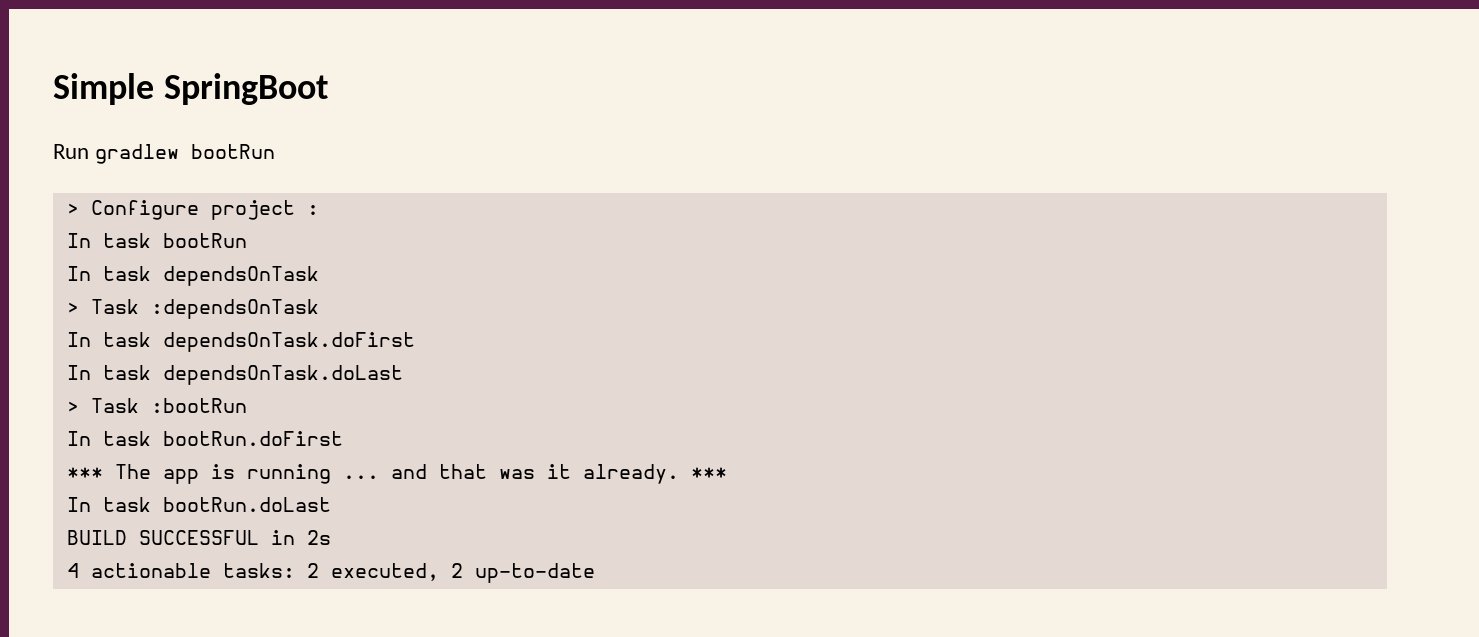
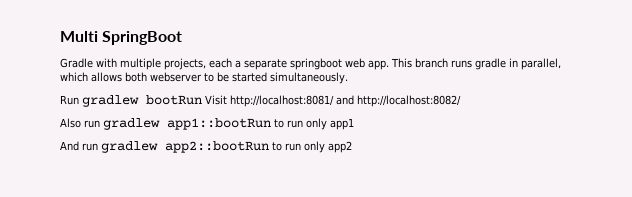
- Simple SpringBoot
+ Multi SpringBoot
- Run gradlew bootRun
- > Configure project :
- In task bootRun
- In task dependsOnTask
- > Task :dependsOnTask
- In task dependsOnTask.doFirst
- In task dependsOnTask.doLast
- > Task :bootRun
- In task bootRun.doFirst
- *** The app is running ... and that was it already. ***
- In task bootRun.doLast
- BUILD SUCCESSFUL in 2s
- 4 actionable tasks: 2 executed, 2 up-to-date
+ Gradle with multiple projects, each a separate springboot web app. This branch runs gradle in parallel, which allows both webserver to be started simultaneously.
+ Run gradlew bootRun Visit http://localhost:8081/ and http://localhost:8082/
+ Also run gradlew app1::bootRun to run only app1
+ And run gradlew app2::bootRun to run only app2

